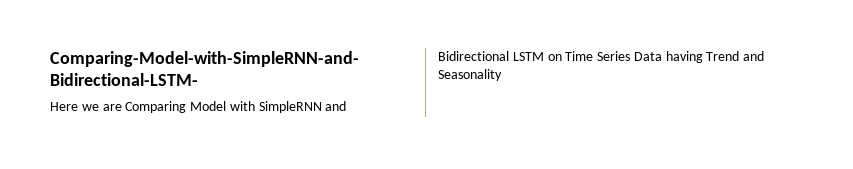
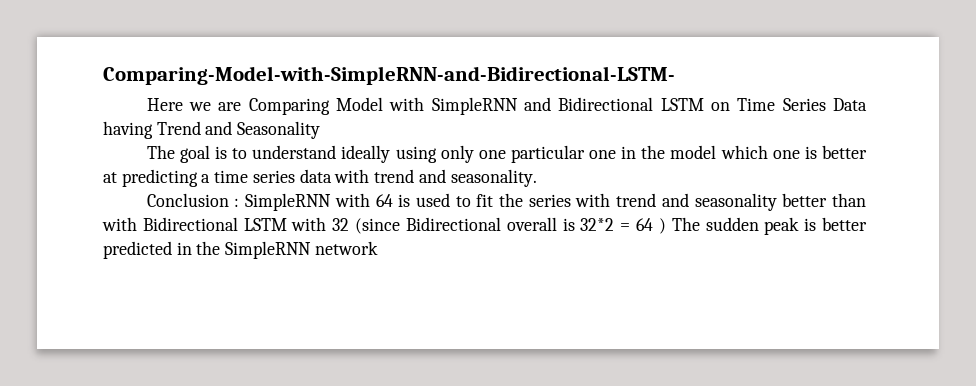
+ The goal is to understand ideally using only one particular one in the model which one is better at predicting a time series data with trend and seasonality.
+ Conclusion : SimpleRNN with 64 is used to fit the series with trend and seasonality better than with Bidirectional LSTM with 32 (since Bidirectional overall is 32*2 = 64 ) The sudden peak is better predicted in the SimpleRNN network

